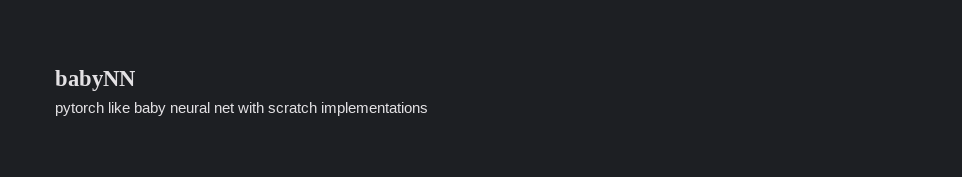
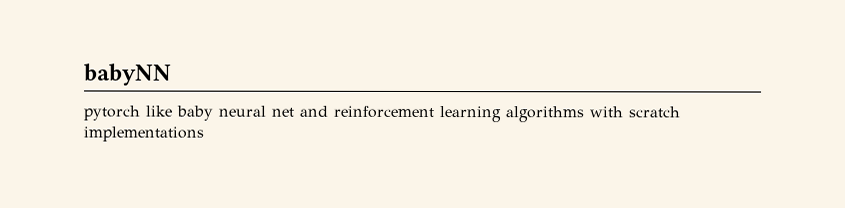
- pytorch like baby neural net with scratch implementations
+ pytorch like baby neural net and reinforcement learning algorithms with scratch implementations

